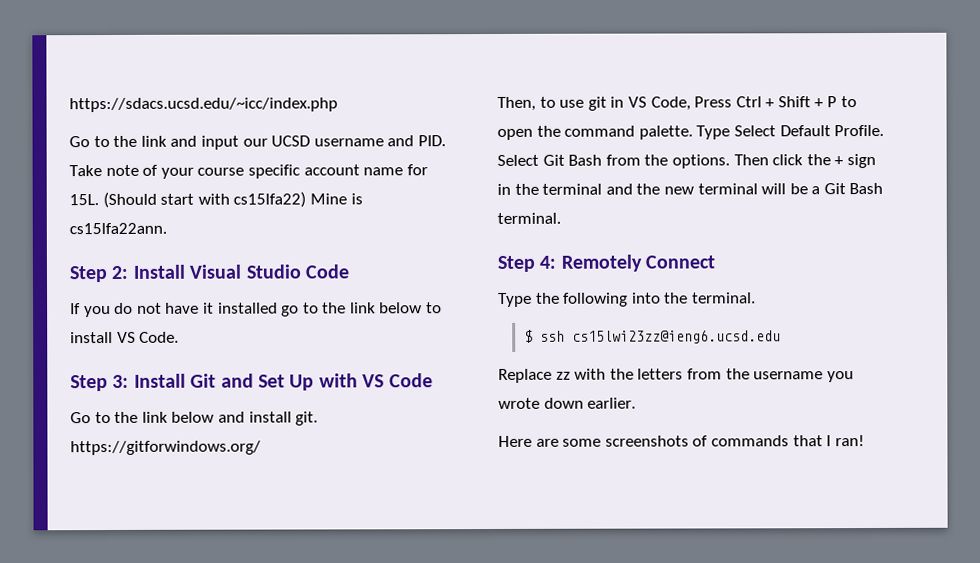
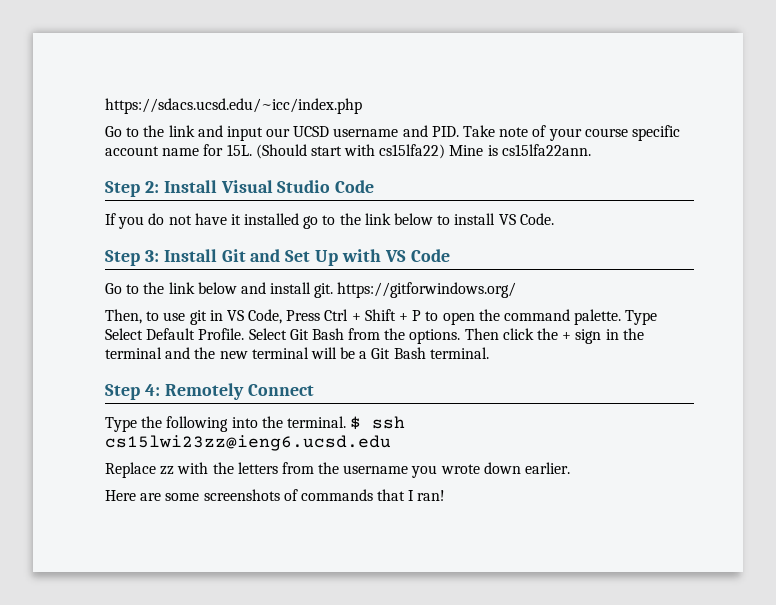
- Type the following into the terminal.
- $ ssh cs15lwi23zz@ieng6.ucsd.edu
+ Type the following into the terminal. $ ssh cs15lwi23zz@ieng6.ucsd.edu

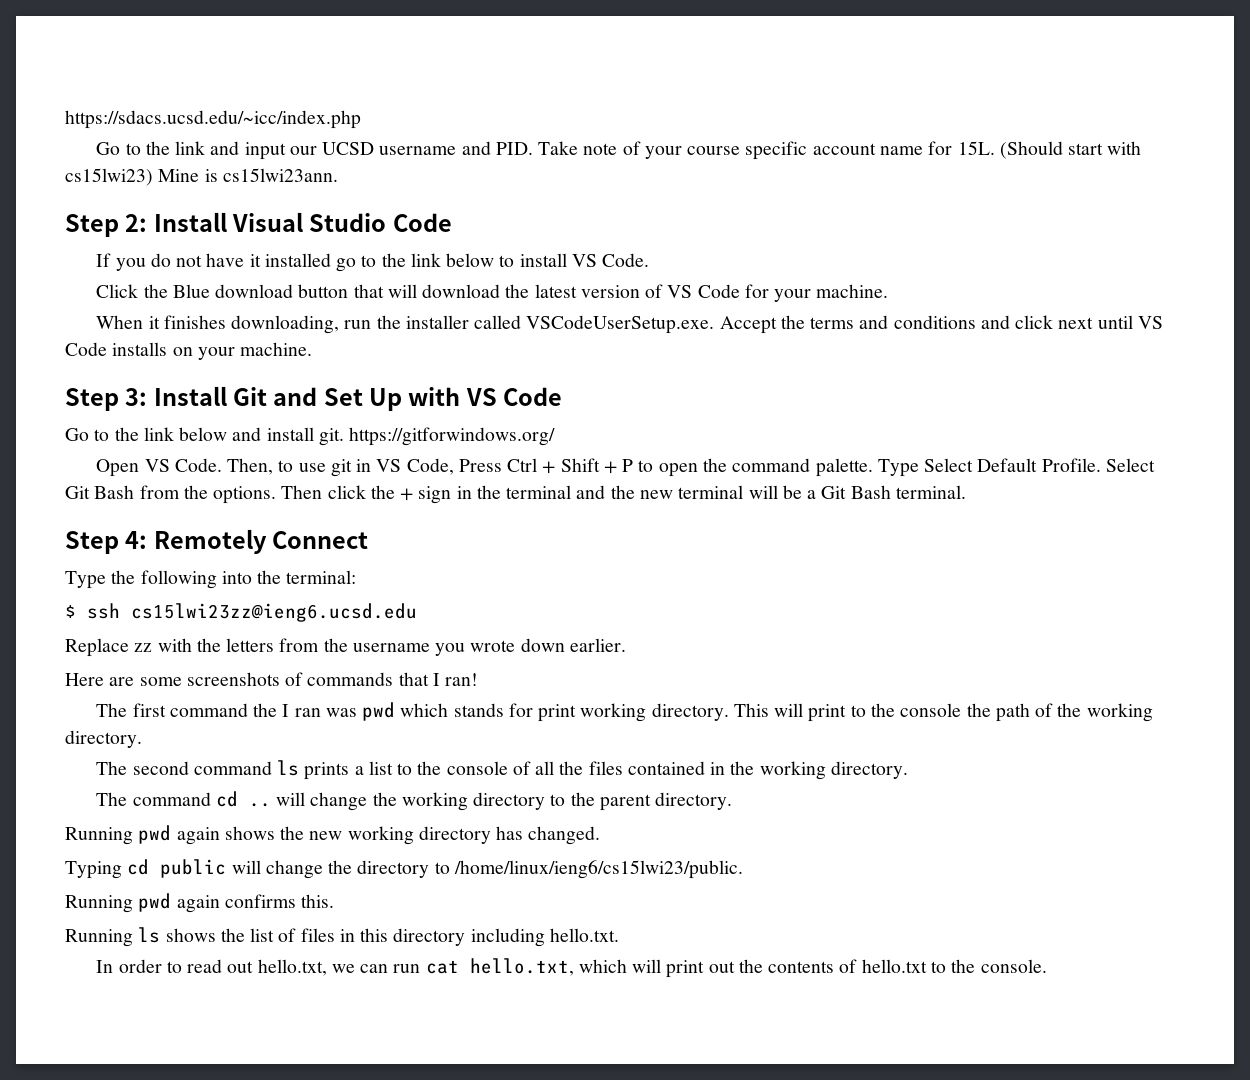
- (Should start with cs15lfa22) Mine is cs15lfa22ann.
+ (Should start with cs15lwi23) Mine is cs15lwi23ann.
+ Click the Blue download button that will download the latest version of VS Code for your machine.
+ When it finishes downloading, run the installer called VSCodeUserSetup.exe. Accept the terms and conditions and click next until VS Code installs on your machine.
+ Open VS Code.
- Type the following into the terminal. $ ssh cs15lwi23zz@ieng6.ucsd.edu
+ Type the following into the terminal:
+ $ ssh cs15lwi23zz@ieng6.ucsd.edu
+ The first command the I ran was pwd which stands for print working directory. This will print to the console the path of the working directory.
+ The second command ls prints a list to the console of all the files contained in the working directory.
+ The command cd .. will change the working directory to the parent directory.
+ Running pwd again shows the new working directory has changed.
+ Typing cd public will change the directory to /home/linux/ieng6/cs15lwi23/public.
+ Running pwd again confirms this.
+ Running ls shows the list of files in this directory including hello.txt.
+ In order to read out hello.txt, we can run cat hello.txt, which will print out the contents of hello.txt to the console.

